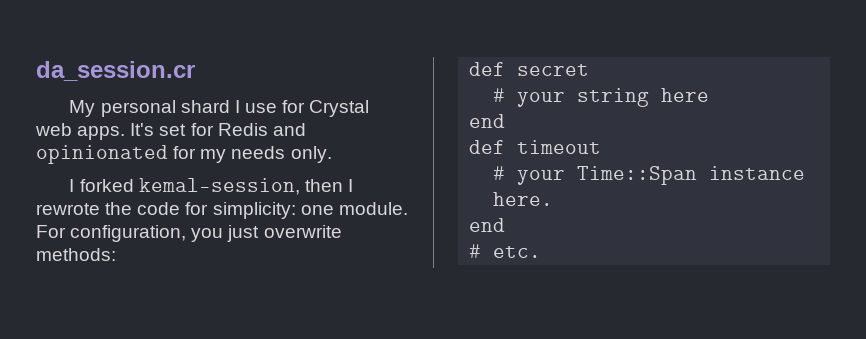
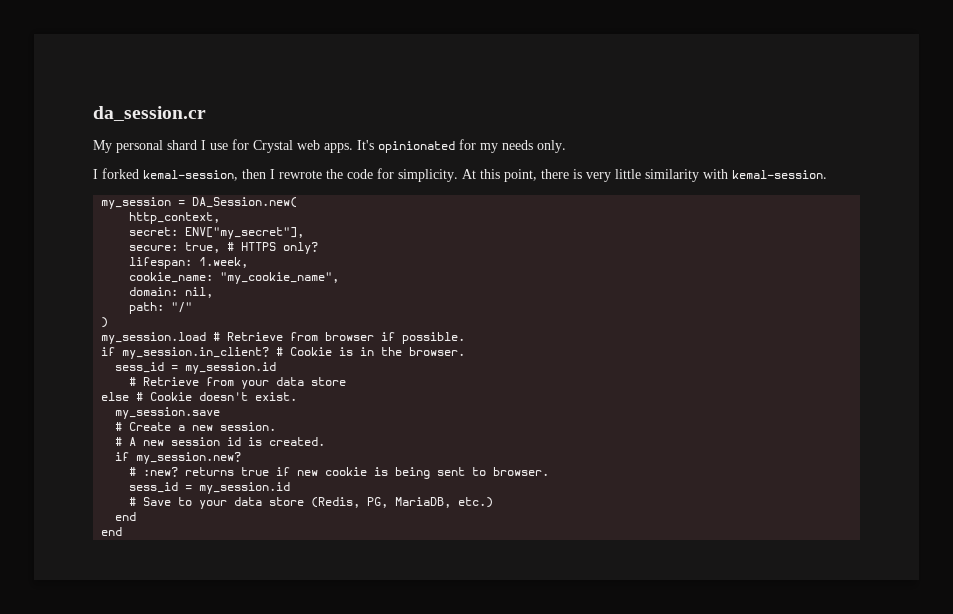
- It's set for Redis and opinionated for my needs only.
+ It's opinionated for my needs only.
- I forked kemal-session, then I rewrote the code for simplicity: one module. For configuration, you just overwrite methods:
- def secret
- # your string here
+ I forked kemal-session, then I rewrote the code for simplicity. At this point, there is very little similarity with kemal-session.
+ my_session = DA_Session.new(
+ http_context,
+ secret: ENV["my_secret"],
+ secure: true, # HTTPS only?
+ lifespan: 1.week,
+ cookie_name: "my_cookie_name",
+ domain: nil,
+ path: "/"
+ )
+ my_session.load # Retrieve from browser if possible.
+ if my_session.in_client? # Cookie is in the browser.
+ sess_id = my_session.id
+ # Retrieve from your data store
+ else # Cookie doesn't exist.
+ my_session.save
+ # Create a new session.
+ # A new session id is created.
+ if my_session.new?
+ # :new? returns true if new cookie is being sent to browser.
+ sess_id = my_session.id
+ # Save to your data store (Redis, PG, MariaDB, etc.)
  end
- def timeout
- # your Time::Span instance here.
  end
- # etc.

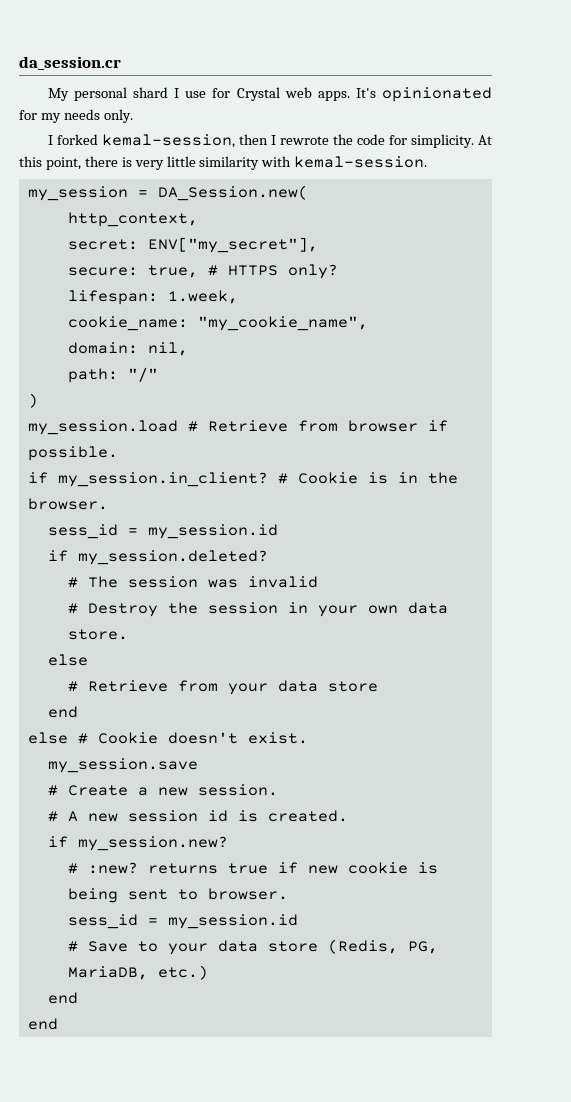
+ if my_session.deleted?
+ # The session was invalid
+ # Destroy the session in your own data store.
+ else
  # Retrieve from your data store
+ end

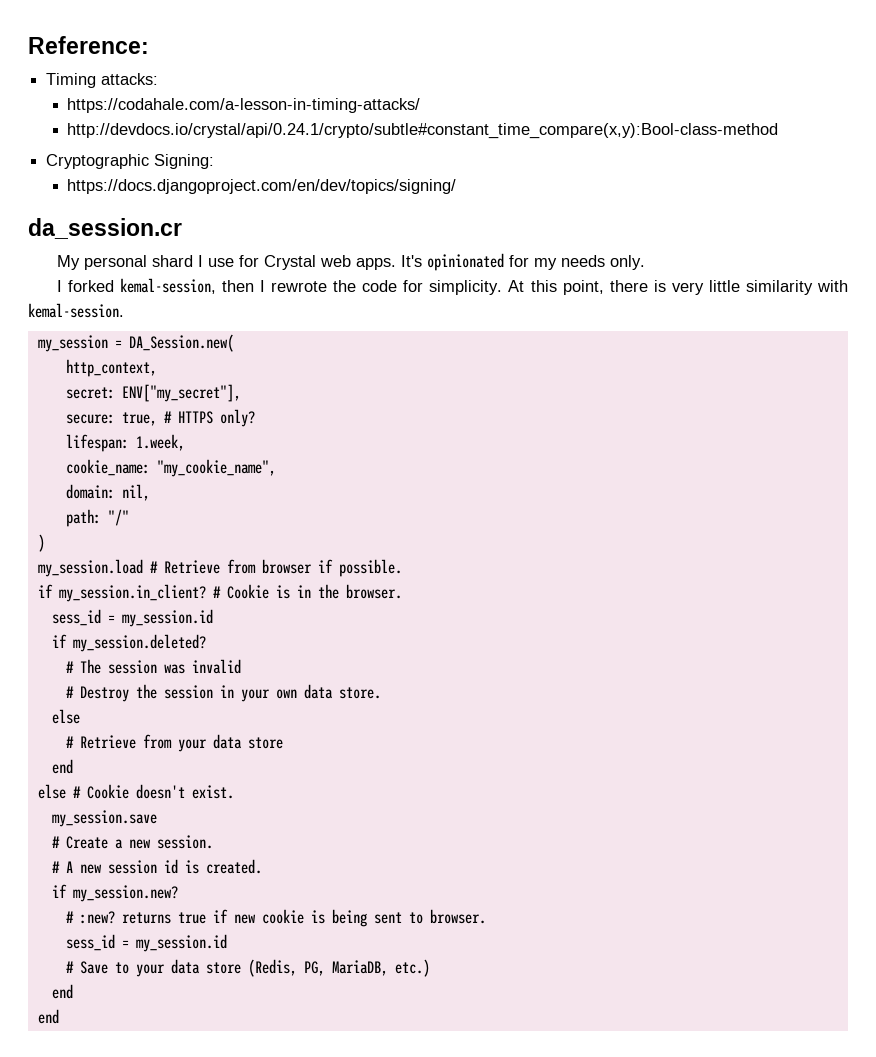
+ Reference:
+ Timing attacks:
+ https://codahale.com/a-lesson-in-timing-attacks/
+ http://devdocs.io/crystal/api/0.24.1/crypto/subtle#constant_time_compare(x,y):Bool-class-method
+ Cryptographic Signing:
+ https://docs.djangoproject.com/en/dev/topics/signing/

